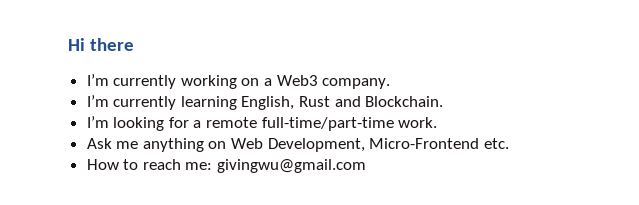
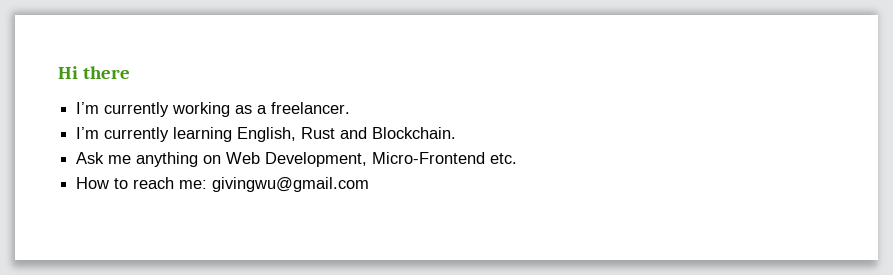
- I’m currently working on a Web3 company.
+ I’m currently working as a freelancer.
- I’m looking for a remote full-time/part-time work.

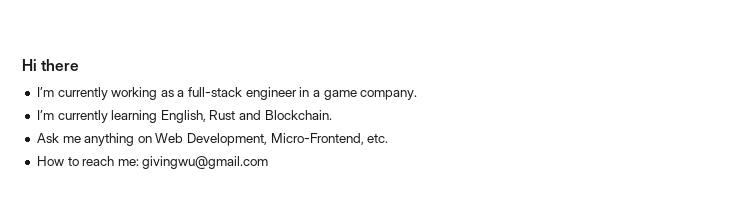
- I’m currently working as a freelancer.
+ I’m currently working as a full-stack engineer in a game company.
- Ask me anything on Web Development, Micro-Frontend etc.
+ Ask me anything on Web Development, Micro-Frontend, etc.

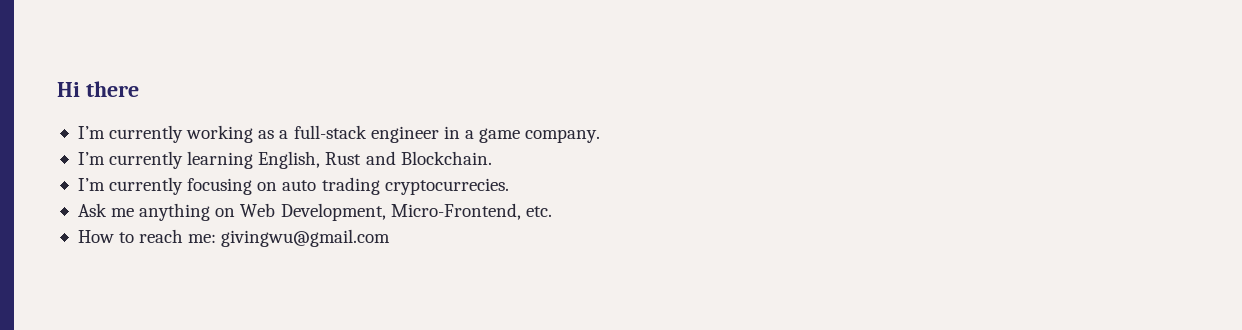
+ I’m currently focusing on auto trading cryptocurrecies.

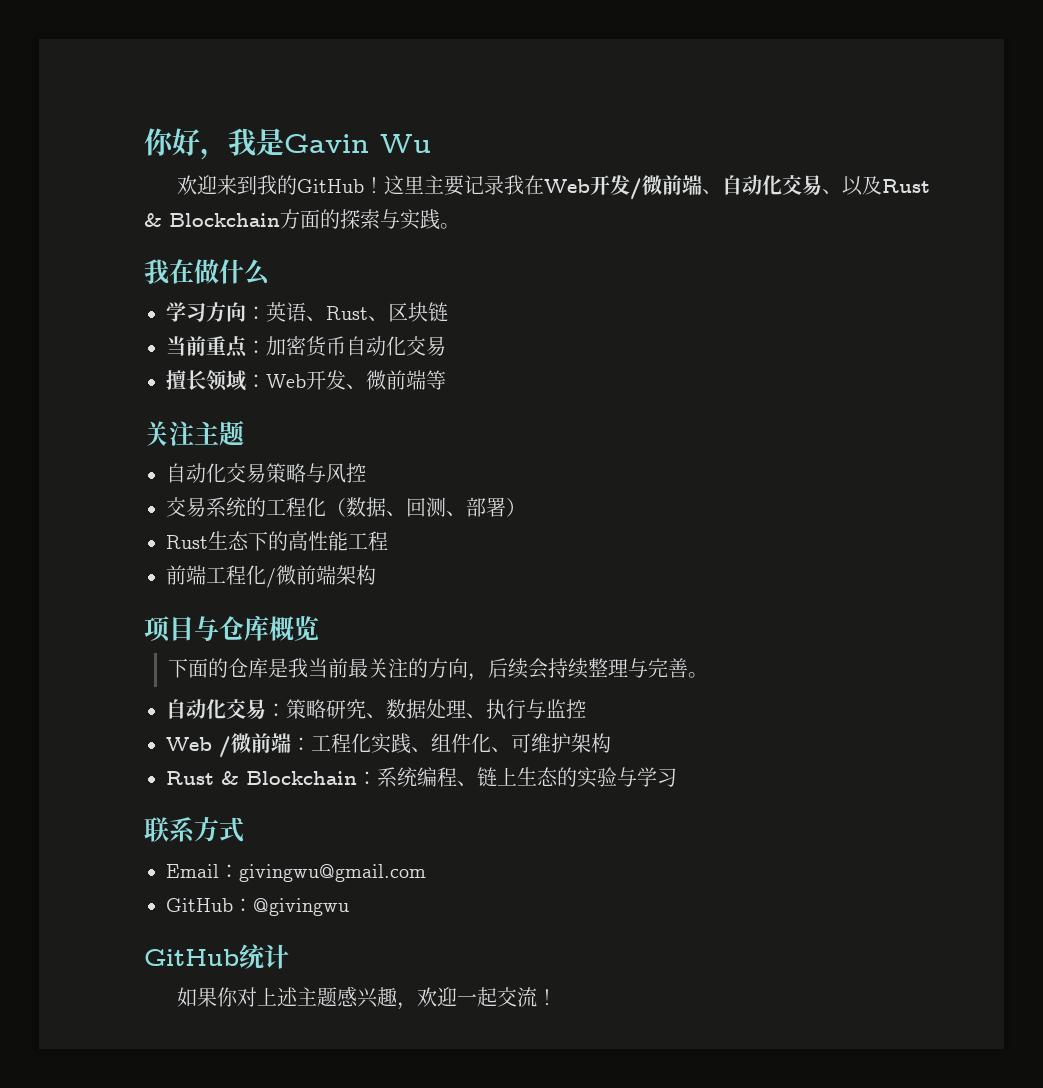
- Hi there
- I’m currently working as a full-stack engineer in a game company.
- I’m currently learning English, Rust and Blockchain.
- I’m currently focusing on auto trading cryptocurrecies.
- Ask me anything on Web Development, Micro-Frontend, etc.
- How to reach me: givingwu@gmail.com
+ 你好，我是Gavin Wu
+ 欢迎来到我的GitHub！这里主要记录我在Web开发/微前端、自动化交易、以及Rust & Blockchain方面的探索与实践。
+ 我在做什么
+ 学习方向：英语、Rust、区块链
+ 当前重点：加密货币自动化交易
+ 擅长领域：Web开发、微前端等
+ 关注主题
+ 自动化交易策略与风控
+ 交易系统的工程化（数据、回测、部署）
+ Rust生态下的高性能工程
+ 前端工程化/微前端架构
+ 项目与仓库概览
+ 下面的仓库是我当前最关注的方向，后续会持续整理与完善。
+ 自动化交易：策略研究、数据处理、执行与监控
+ Web /微前端：工程化实践、组件化、可维护架构
+ Rust & Blockchain：系统编程、链上生态的实验与学习
+ 联系方式
+ Email：givingwu@gmail.com
+ GitHub：@givingwu
+ GitHub统计
+ 如果你对上述主题感兴趣，欢迎一起交流！

